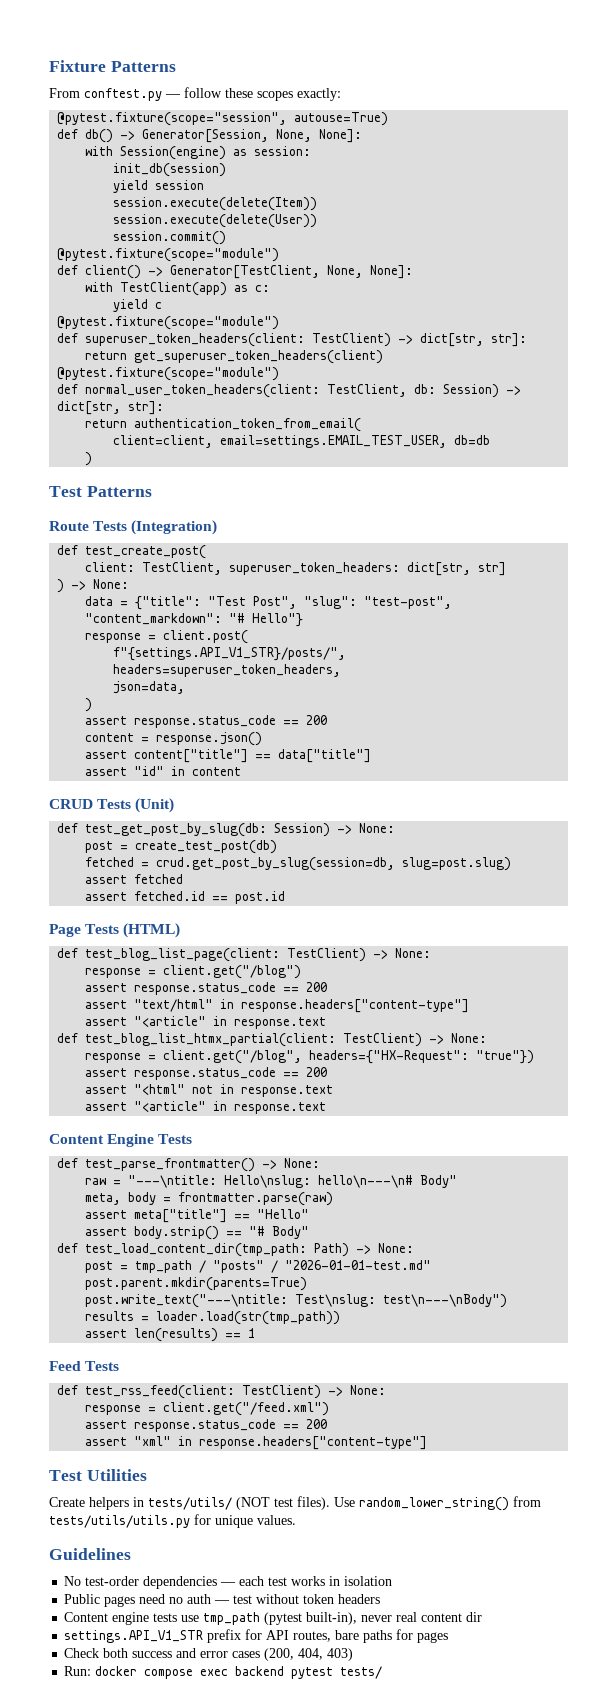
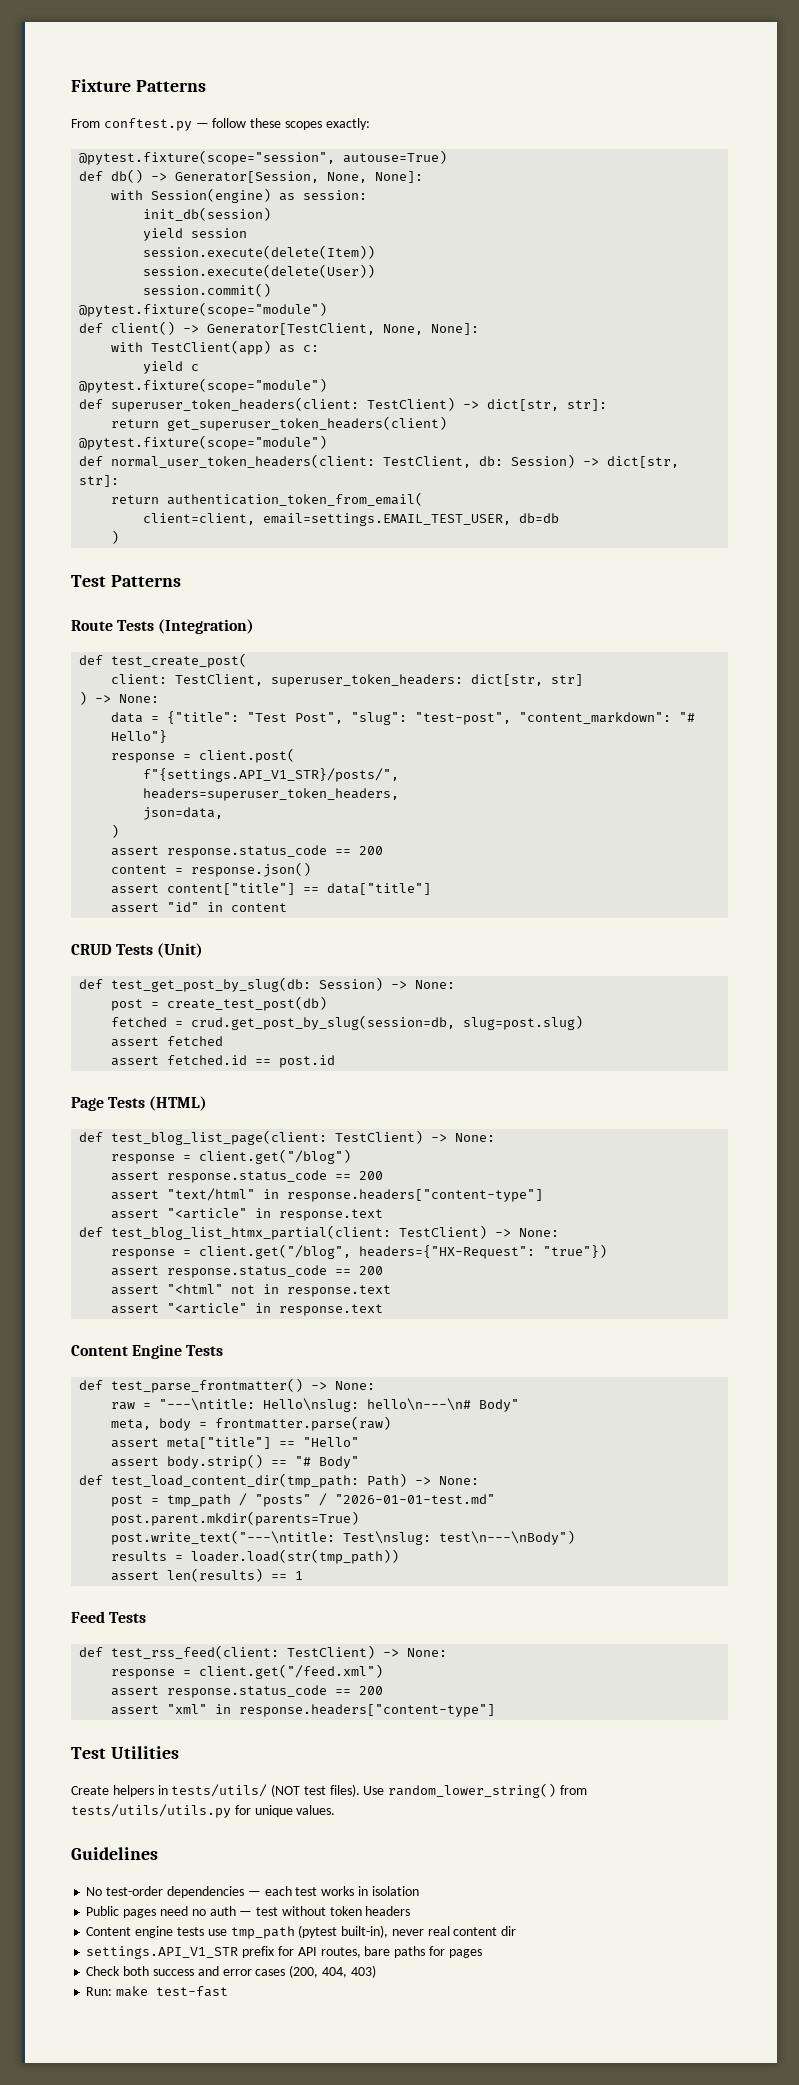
- Run: docker compose exec backend pytest tests/
+ Run: make test-fast

